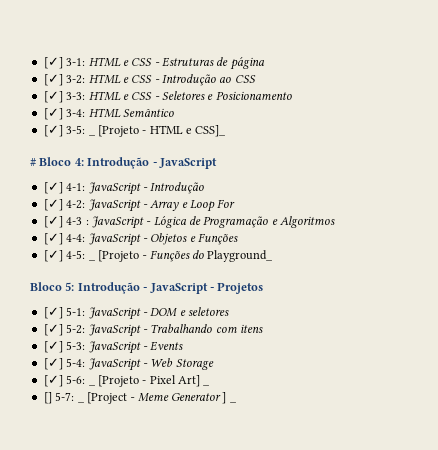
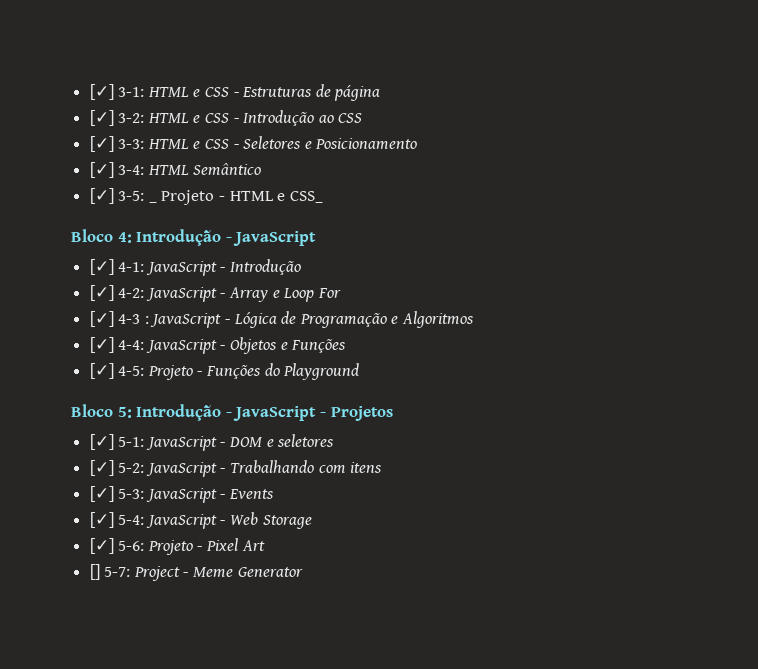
- [✓] 3-5: _ [Projeto - HTML e CSS]_
- # Bloco 4: Introdução - JavaScript
+ [✓] 3-5: _ Projeto - HTML e CSS_
+ Bloco 4: Introdução - JavaScript
- [✓] 4-5: _ [Projeto - Funções do Playground_
+ [✓] 4-5: Projeto - Funções do Playground
- [✓] 5-6: _ [Projeto - Pixel Art] _
+ [✓] 5-6: Projeto - Pixel Art
- [] 5-7: _ [Project - Meme Generator ] _
+ [] 5-7: Project - Meme Generator

